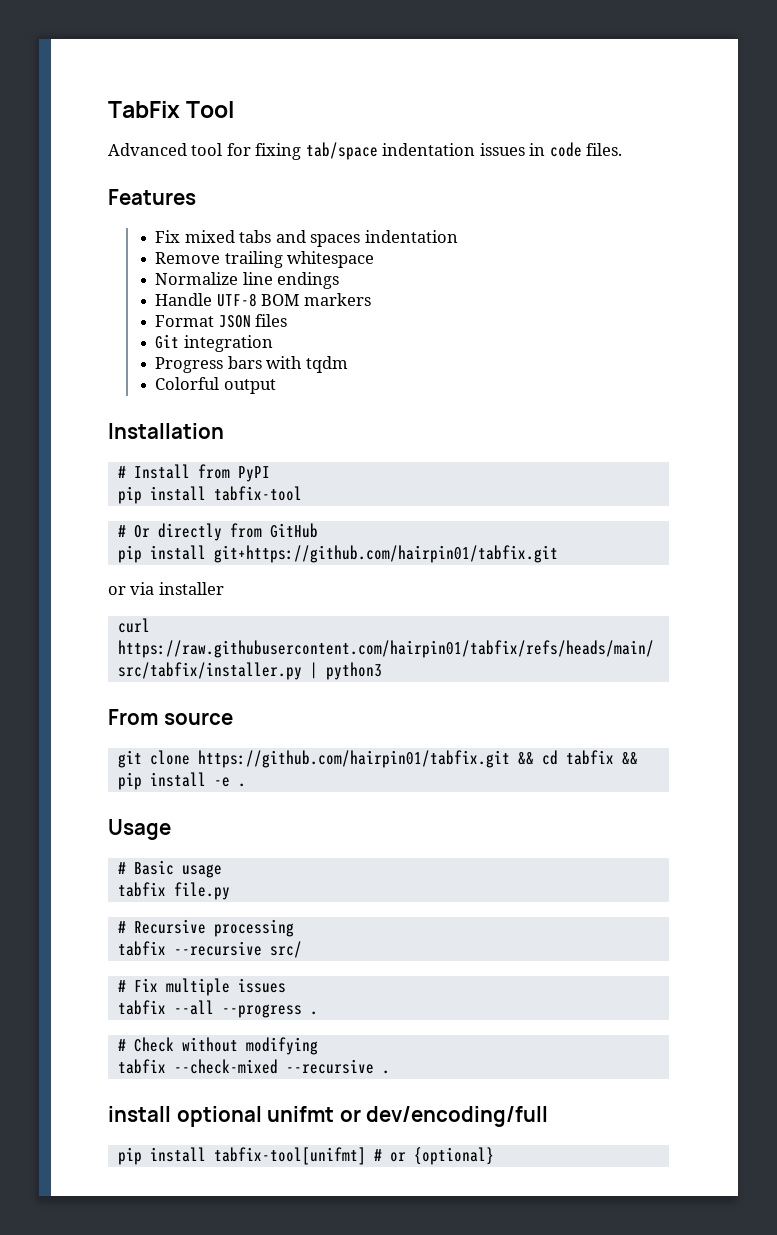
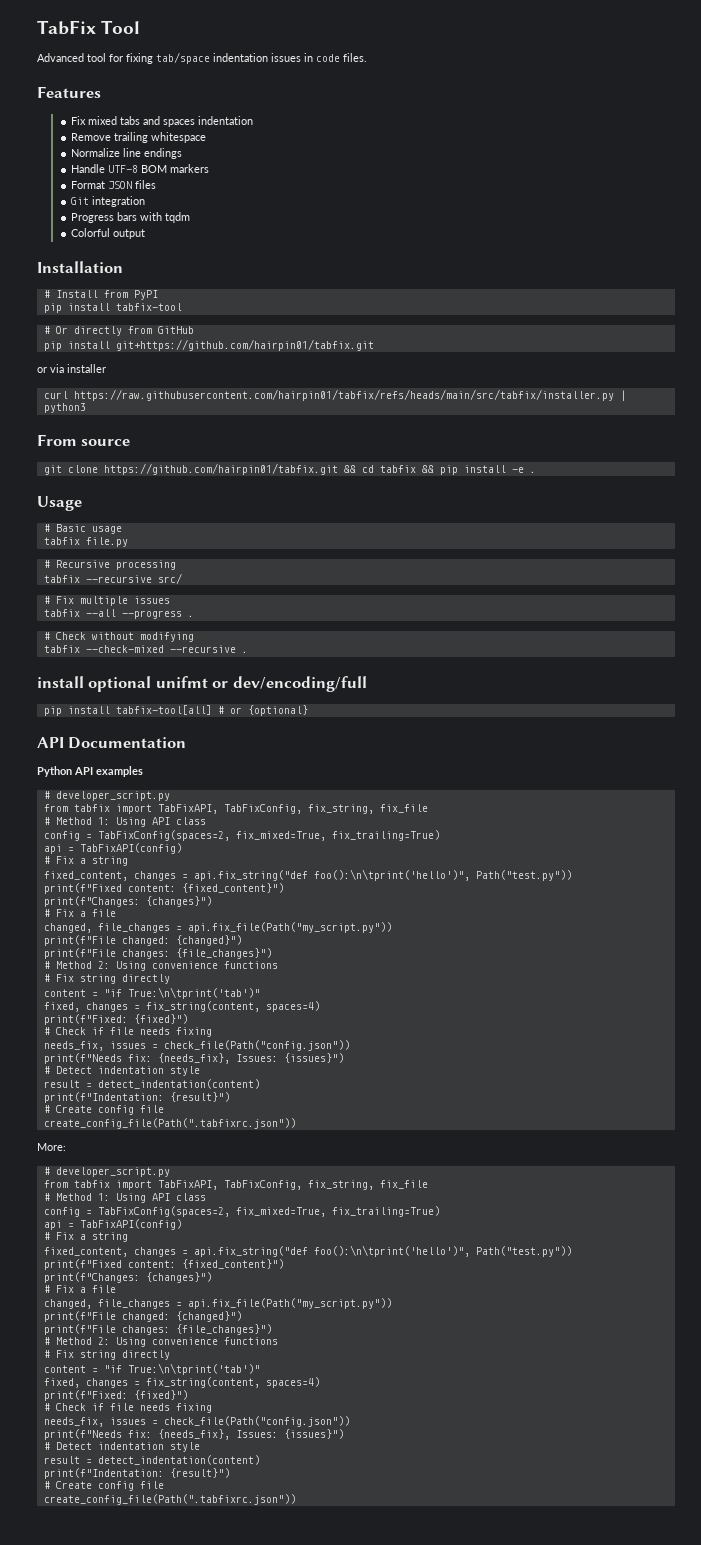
- pip install tabfix-tool[unifmt] # or {optional}
+ pip install tabfix-tool[all] # or {optional}
+ API Documentation
+ Python API examples
+ # developer_script.py
+ from tabfix import TabFixAPI, TabFixConfig, fix_string, fix_file
+ # Method 1: Using API class
+ config = TabFixConfig(spaces=2, fix_mixed=True, fix_trailing=True)
+ api = TabFixAPI(config)
+ # Fix a string
+ fixed_content, changes = api.fix_string("def foo():\n\tprint('hello')", Path("test.py"))
+ print(f"Fixed content: {fixed_content}")
+ print(f"Changes: {changes}")
+ # Fix a file
+ changed, file_changes = api.fix_file(Path("my_script.py"))
+ print(f"File changed: {changed}")
+ print(f"File changes: {file_changes}")
+ # Method 2: Using convenience functions
+ # Fix string directly
+ content = "if True:\n\tprint('tab')"
+ fixed, changes = fix_string(content, spaces=4)
+ print(f"Fixed: {fixed}")
+ # Check if file needs fixing
+ needs_fix, issues = check_file(Path("config.json"))
+ print(f"Needs fix: {needs_fix}, Issues: {issues}")
+ # Detect indentation style
+ result = detect_indentation(content)
+ print(f"Indentation: {result}")
+ # Create config file
+ create_config_file(Path(".tabfixrc.json"))
+ More:
+ # developer_script.py
+ from tabfix import TabFixAPI, TabFixConfig, fix_string, fix_file
+ # Method 1: Using API class
+ config = TabFixConfig(spaces=2, fix_mixed=True, fix_trailing=True)
+ api = TabFixAPI(config)
+ # Fix a string
+ fixed_content, changes = api.fix_string("def foo():\n\tprint('hello')", Path("test.py"))
+ print(f"Fixed content: {fixed_content}")
+ print(f"Changes: {changes}")
+ # Fix a file
+ changed, file_changes = api.fix_file(Path("my_script.py"))
+ print(f"File changed: {changed}")
+ print(f"File changes: {file_changes}")
+ # Method 2: Using convenience functions
+ # Fix string directly
+ content = "if True:\n\tprint('tab')"
+ fixed, changes = fix_string(content, spaces=4)
+ print(f"Fixed: {fixed}")
+ # Check if file needs fixing
+ needs_fix, issues = check_file(Path("config.json"))
+ print(f"Needs fix: {needs_fix}, Issues: {issues}")
+ # Detect indentation style
+ result = detect_indentation(content)
+ print(f"Indentation: {result}")
+ # Create config file
+ create_config_file(Path(".tabfixrc.json"))

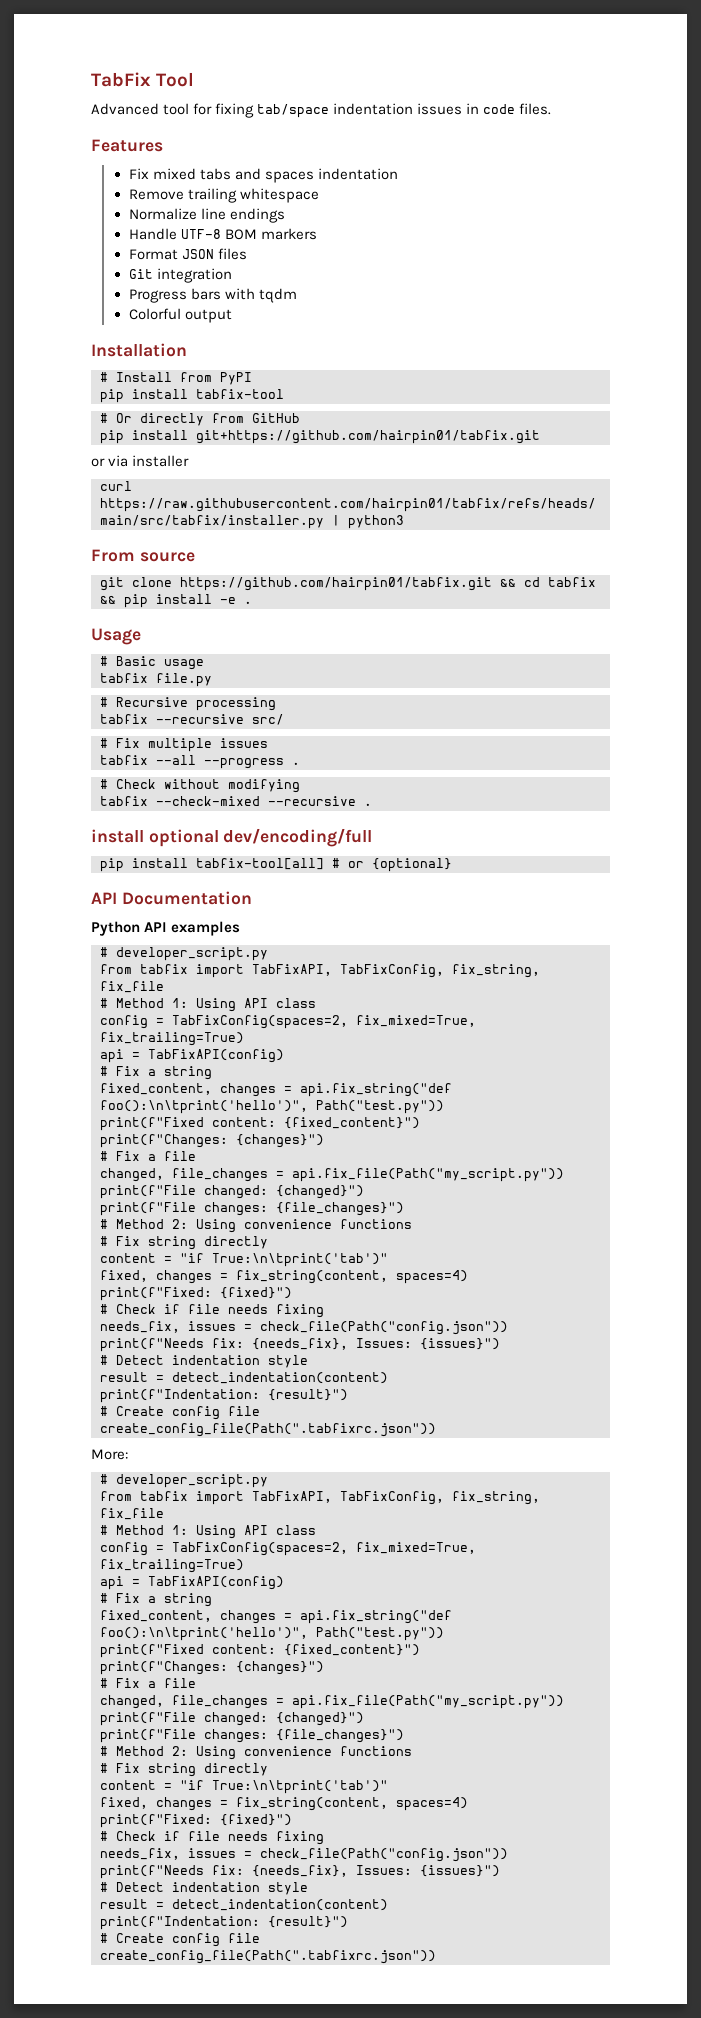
- install optional unifmt or dev/encoding/full
+ install optional dev/encoding/full

